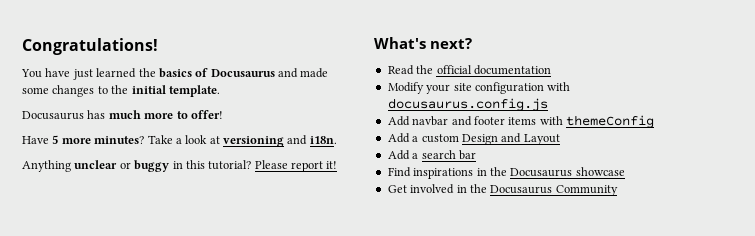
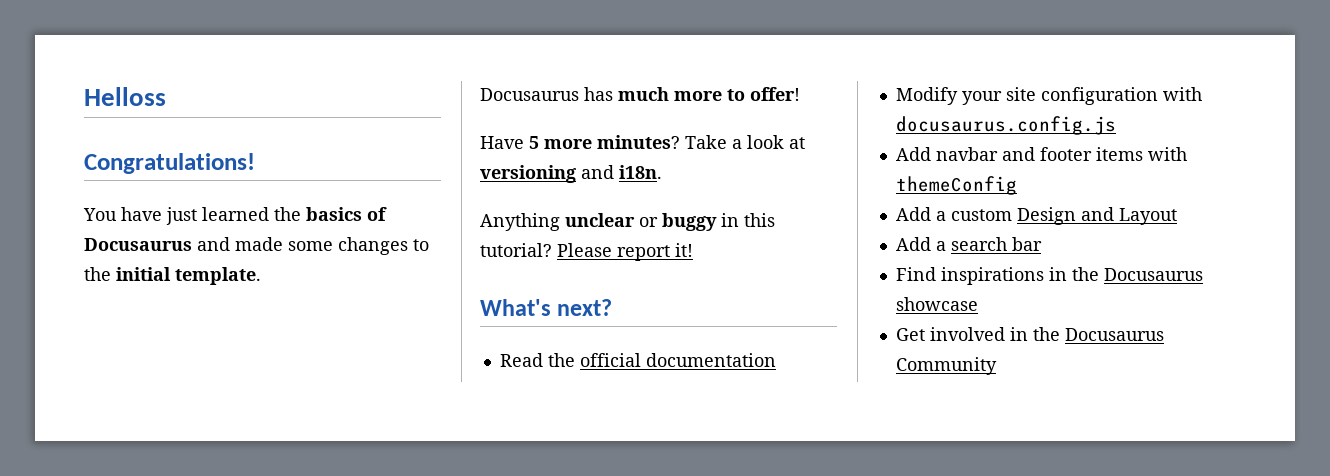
+ Helloss

